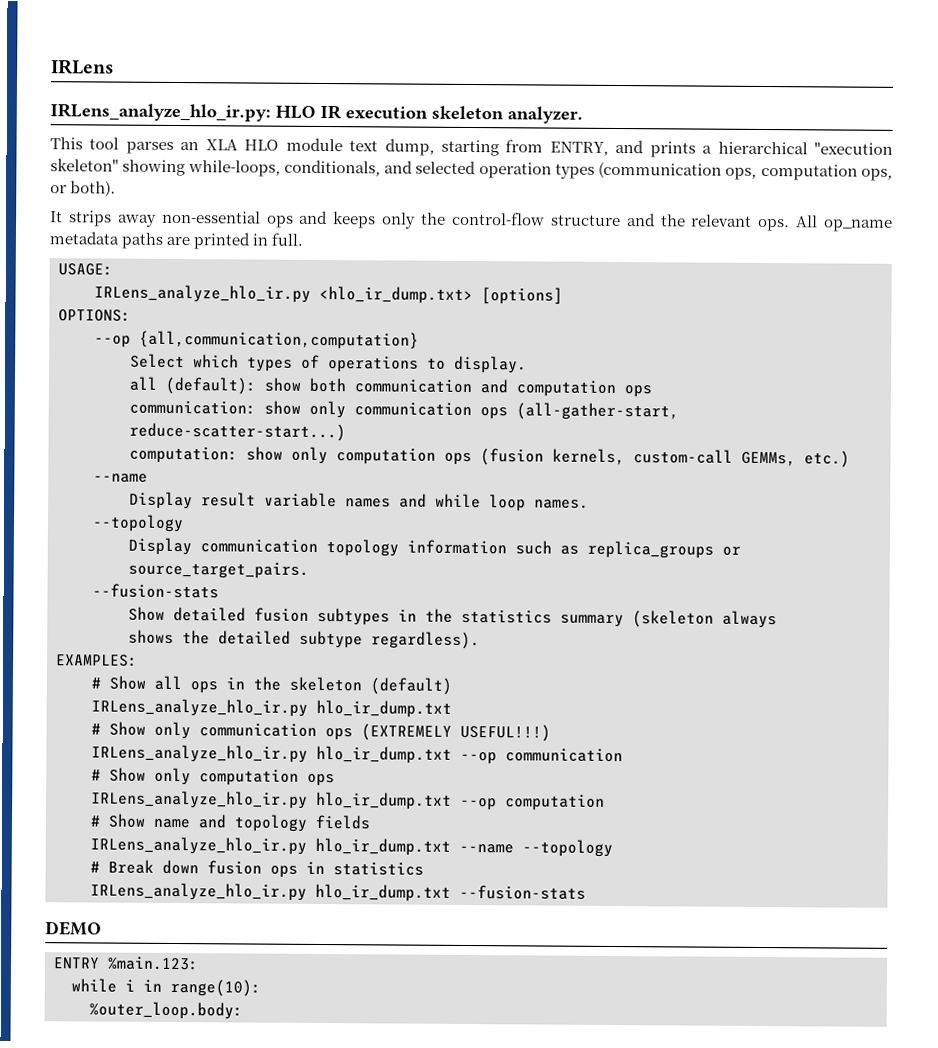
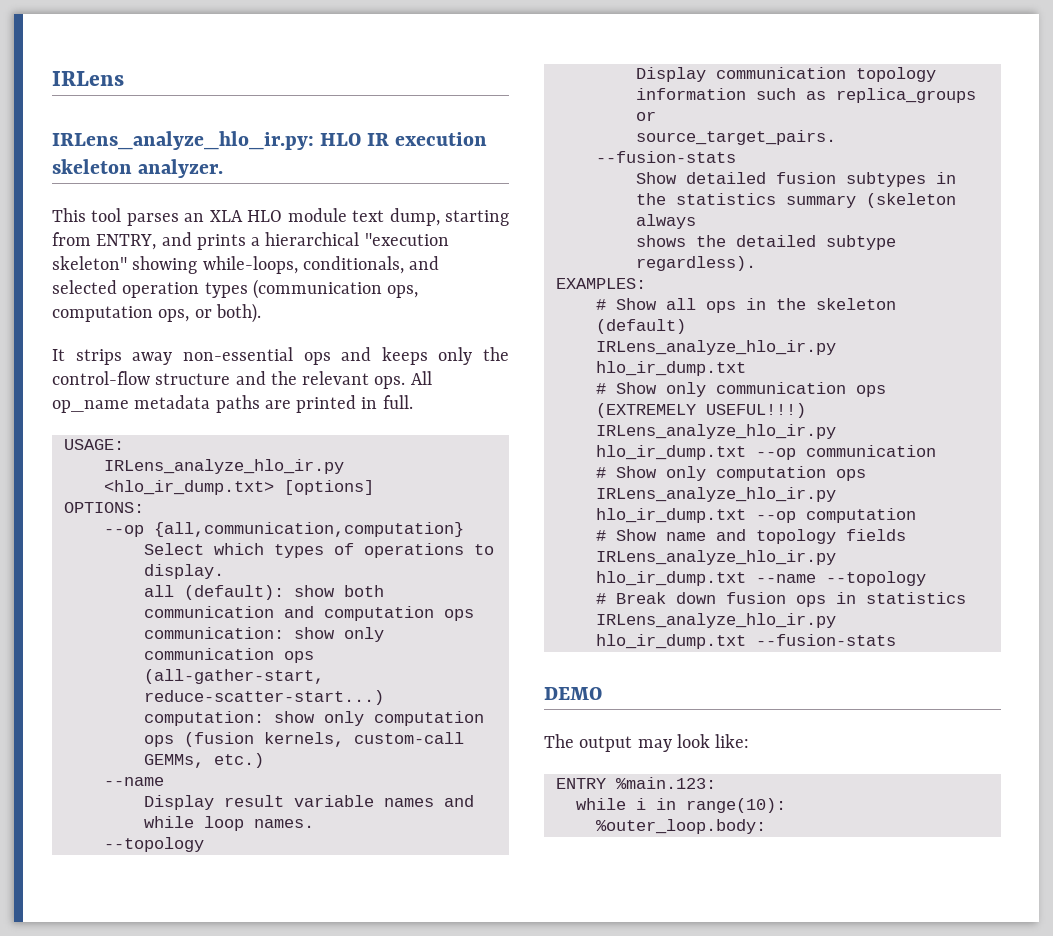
+ The output may look like:

